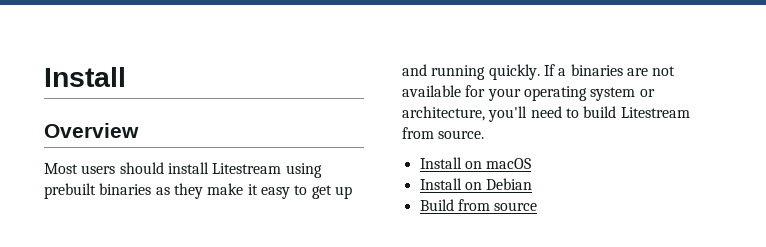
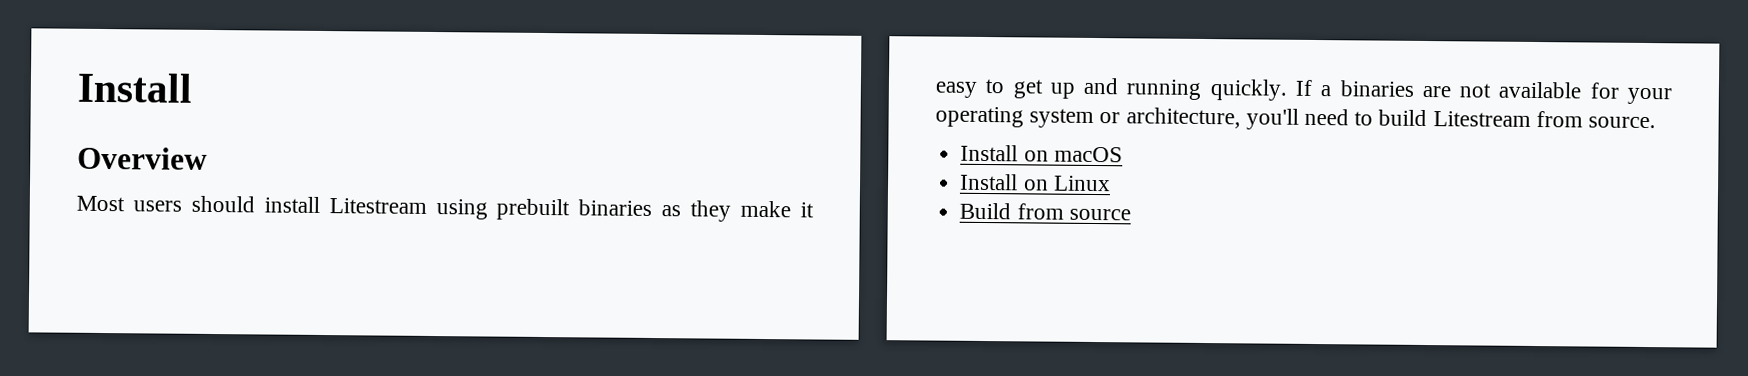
- Install on Debian
+ Install on Linux

